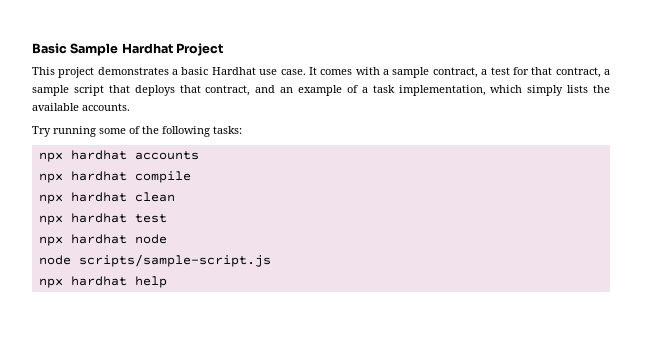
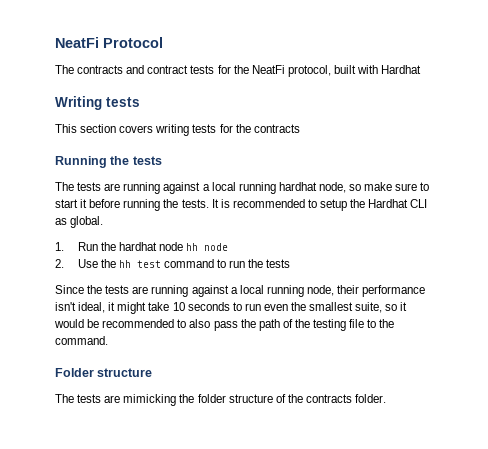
- Basic Sample Hardhat Project
+ NeatFi Protocol
+ The contracts and contract tests for the NeatFi protocol, built with Hardhat
+ Writing tests
- This project demonstrates a basic Hardhat use case. It comes with a sample contract, a test for that contract, a sample script that deploys that contract, and an example of a task implementation, which simply lists the available accounts.
- Try running some of the following tasks:
- npx hardhat accounts
- npx hardhat compile
- npx hardhat clean
- npx hardhat test
- npx hardhat node
- node scripts/sample-script.js
- npx hardhat help
+ This section covers writing tests for the contracts
+ Running the tests
+ The tests are running against a local running hardhat node, so make sure to start it before running the tests. It is recommended to setup the Hardhat CLI as global.
+ 1. Run the hardhat node hh node
+ 2. Use the hh test command to run the tests
+ Since the tests are running against a local running node, their performance isn't ideal, it might take 10 seconds to run even the smallest suite, so it would be recommended to also pass the path of the testing file to the command.
+ Folder structure
+ The tests are mimicking the folder structure of the contracts folder.

